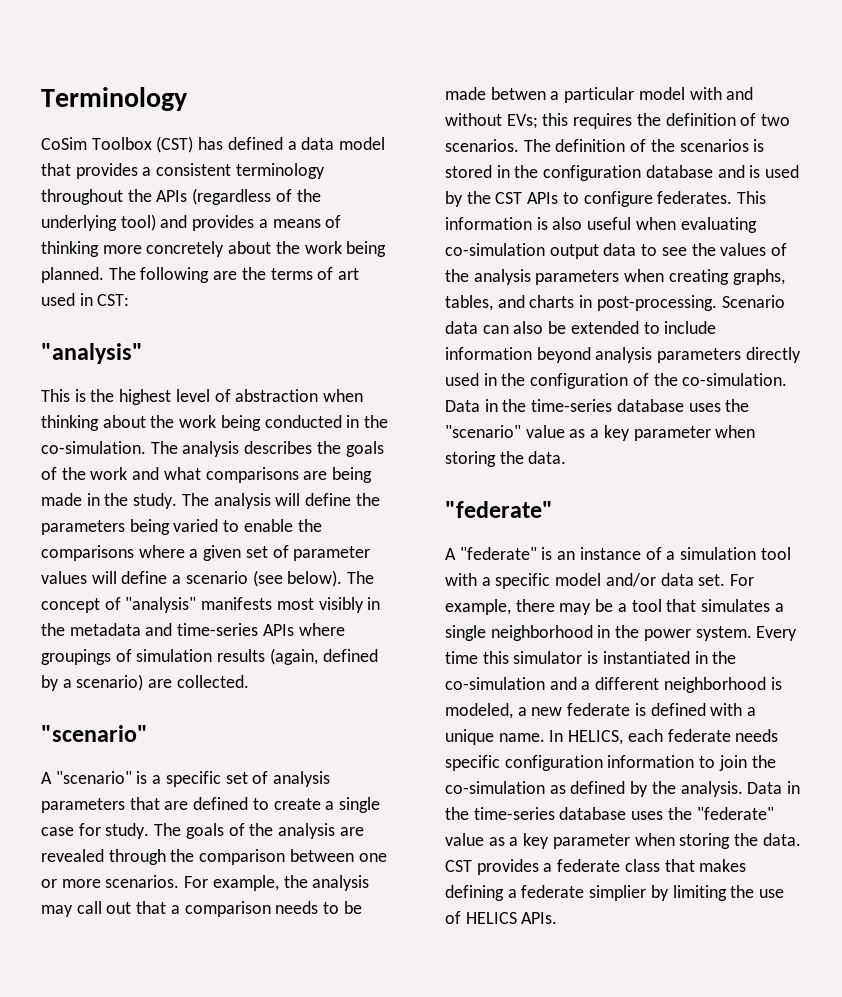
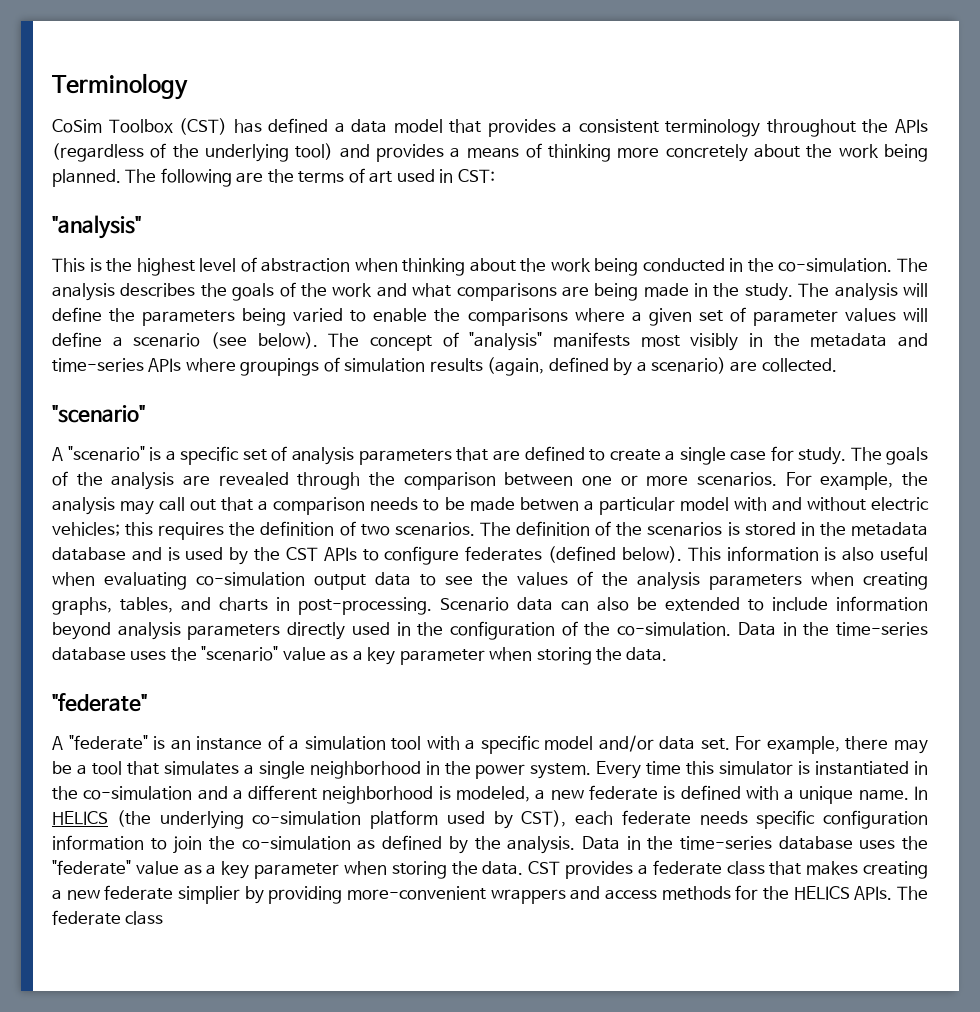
- For example, the analysis may call out that a comparison needs to be made betwen a particular model with and without EVs; this requires the definition of two scenarios.
+ For example, the analysis may call out that a comparison needs to be made betwen a particular model with and without electric vehicles; this requires the definition of two scenarios.
- The definition of the scenarios is stored in the configuration database and is used by the CST APIs to configure federates.
+ The definition of the scenarios is stored in the metadata database and is used by the CST APIs to configure federates (defined below).
- In HELICS, each federate needs specific configuration information to join the co-simulation as defined by the analysis.
+ In HELICS (the underlying co-simulation platform used by CST), each federate needs specific configuration information to join the co-simulation as defined by the analysis.
- CST provides a federate class that makes defining a federate simplier by limiting the use of HELICS APIs.
+ CST provides a federate class that makes creating a new federate simplier by providing more-convenient wrappers and access methods for the HELICS APIs. The federate class

